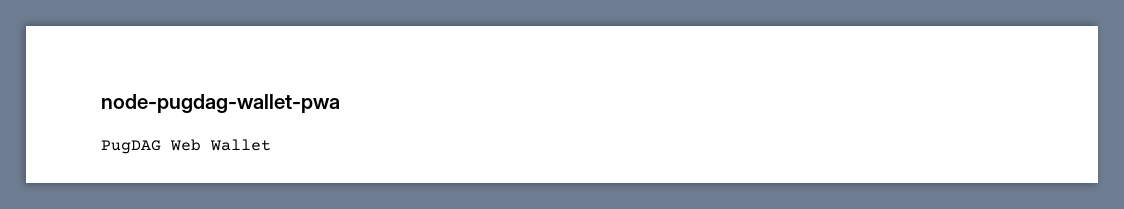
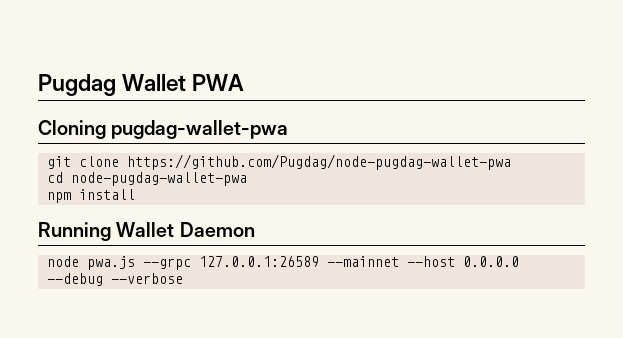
- node-pugdag-wallet-pwa
- PugDAG Web Wallet
+ Pugdag Wallet PWA
+ Cloning pugdag-wallet-pwa
+ git clone https://github.com/Pugdag/node-pugdag-wallet-pwa
+ cd node-pugdag-wallet-pwa
+ npm install
+ Running Wallet Daemon
+ node pwa.js --grpc 127.0.0.1:26589 --mainnet --host 0.0.0.0 --debug --verbose

